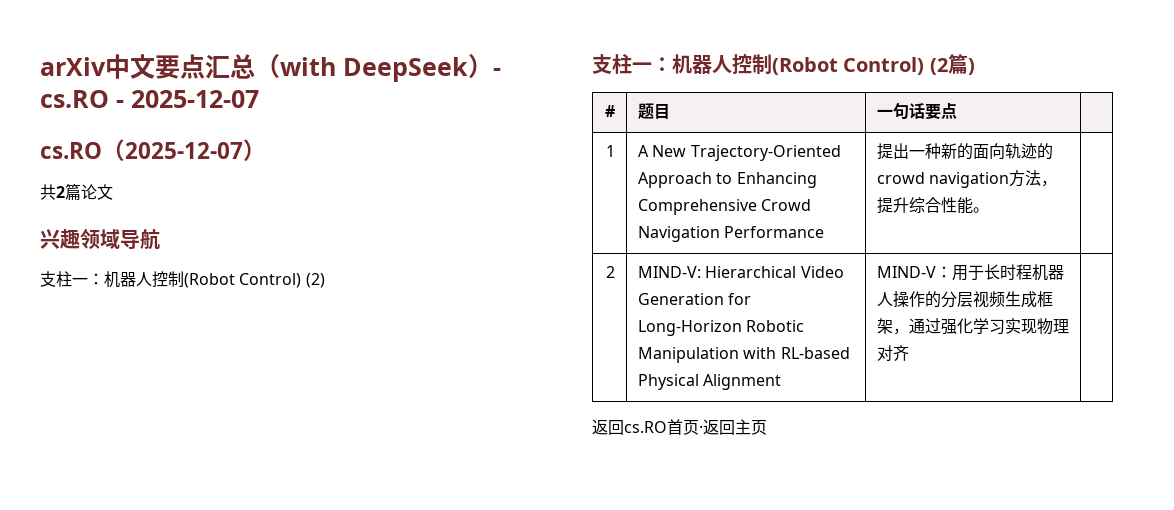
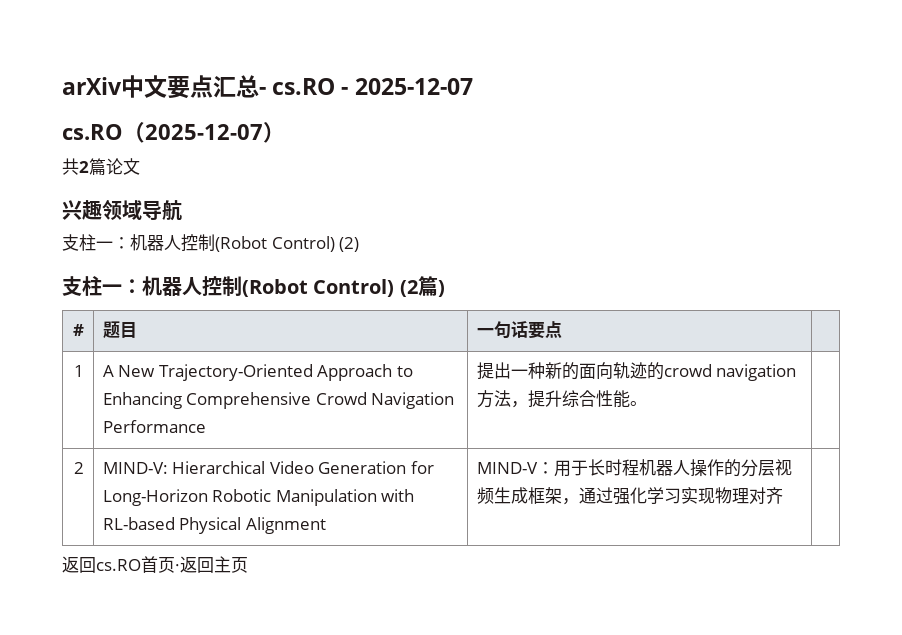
- arXiv中文要点汇总（with DeepSeek）- cs.RO - 2025-12-07
+ arXiv中文要点汇总- cs.RO - 2025-12-07

